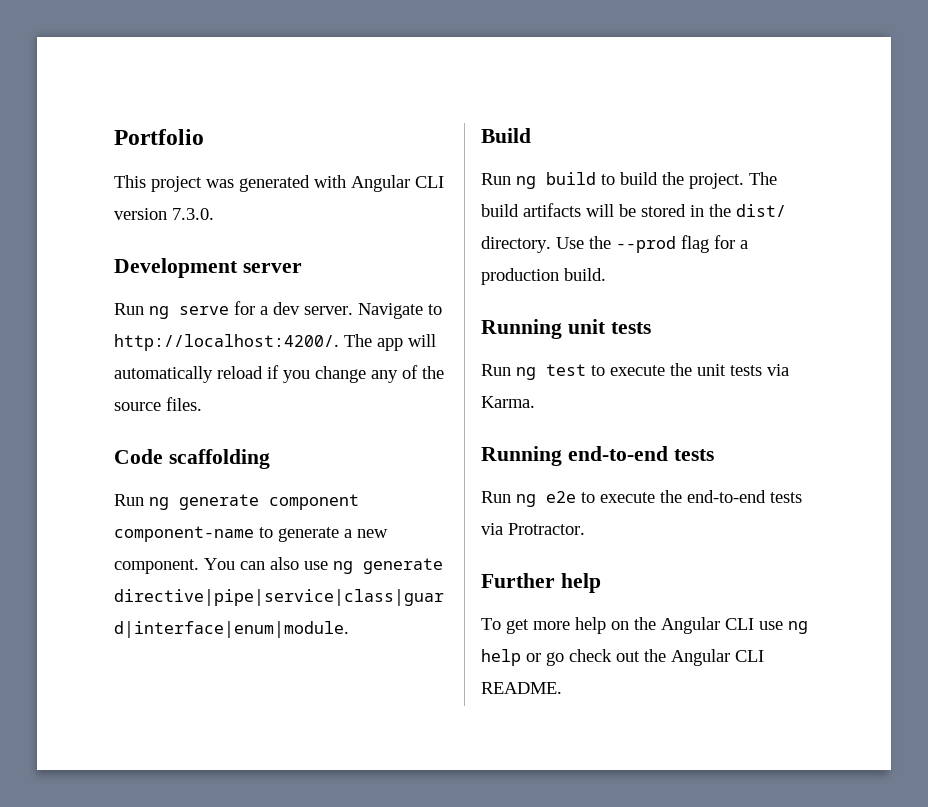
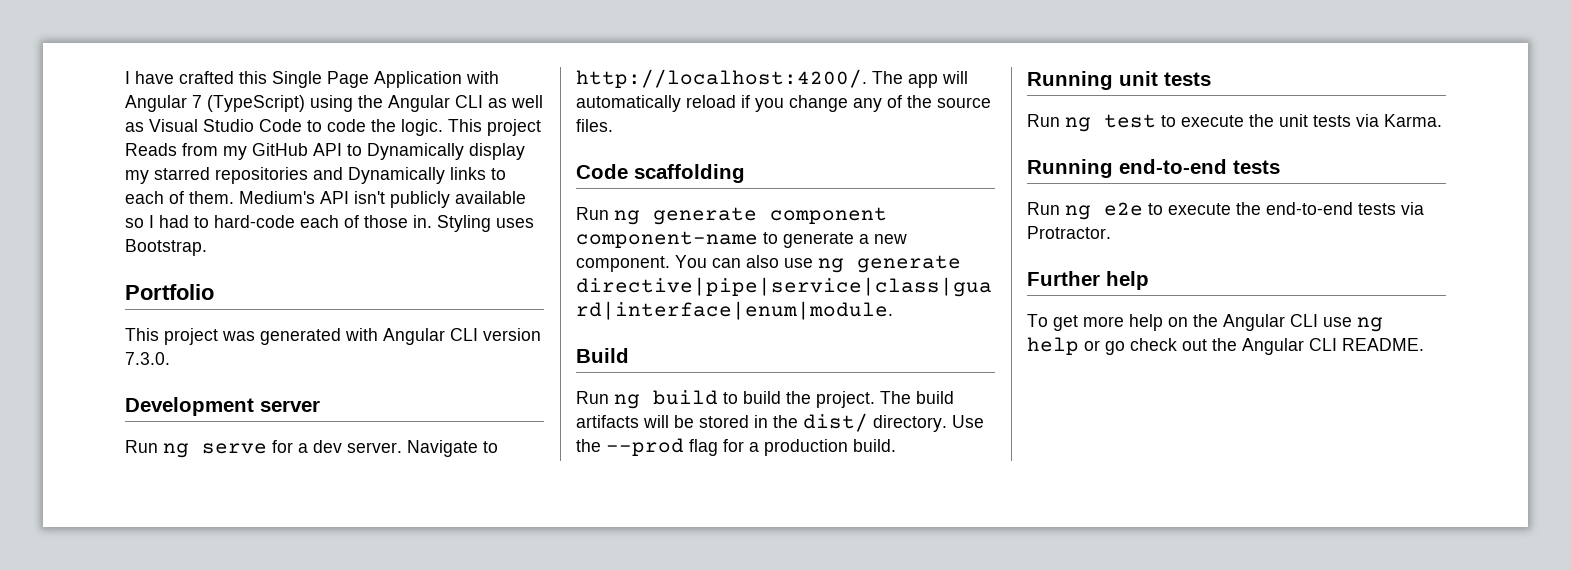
+ I have crafted this Single Page Application with Angular 7 (TypeScript) using the Angular CLI as well as Visual Studio Code to code the logic. This project Reads from my GitHub API to Dynamically display my starred repositories and Dynamically links to each of them. Medium's API isn't publicly available so I had to hard-code each of those in. Styling uses Bootstrap.

